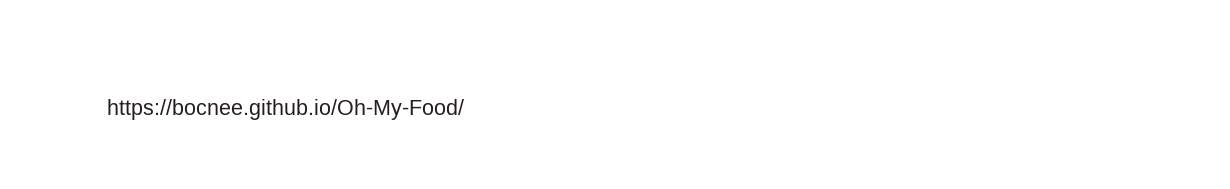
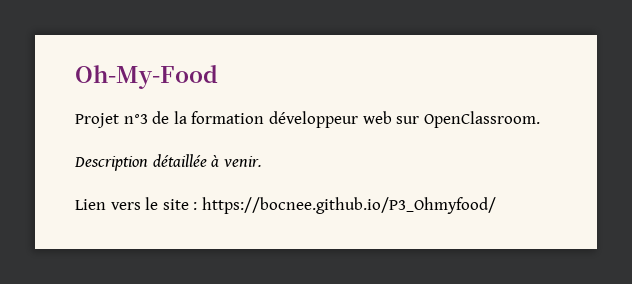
- https://bocnee.github.io/Oh-My-Food/
+ Oh-My-Food
+ Projet n°3 de la formation développeur web sur OpenClassroom.
+ Description détaillée à venir.
+ Lien vers le site : https://bocnee.github.io/P3_Ohmyfood/

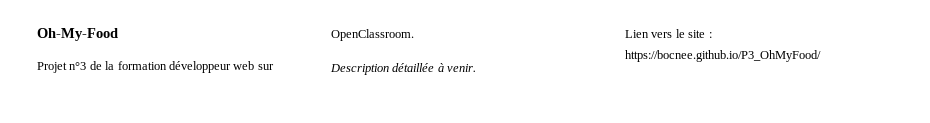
- Lien vers le site : https://bocnee.github.io/P3_Ohmyfood/
+ Lien vers le site : https://bocnee.github.io/P3_OhMyFood/

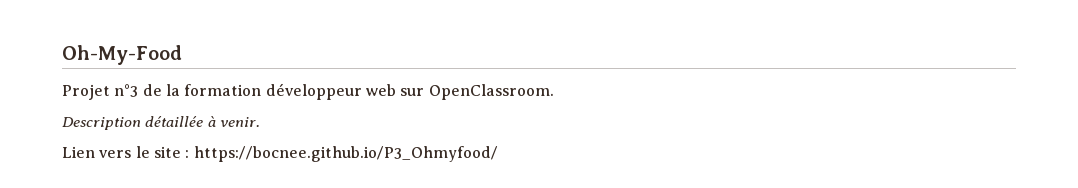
- Lien vers le site : https://bocnee.github.io/P3_OhMyFood/
+ Lien vers le site : https://bocnee.github.io/P3_Ohmyfood/

